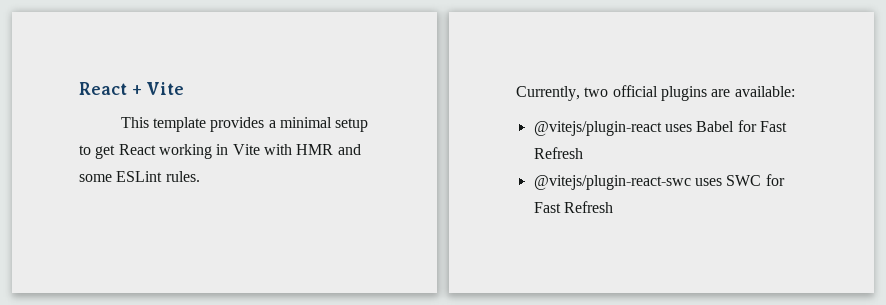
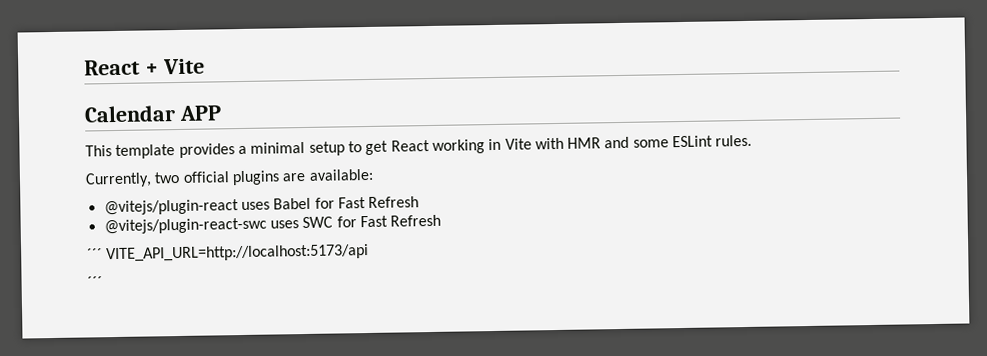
+ Calendar APP
+ ´´´ VITE_API_URL=http://localhost:5173/api
+ ´´´

